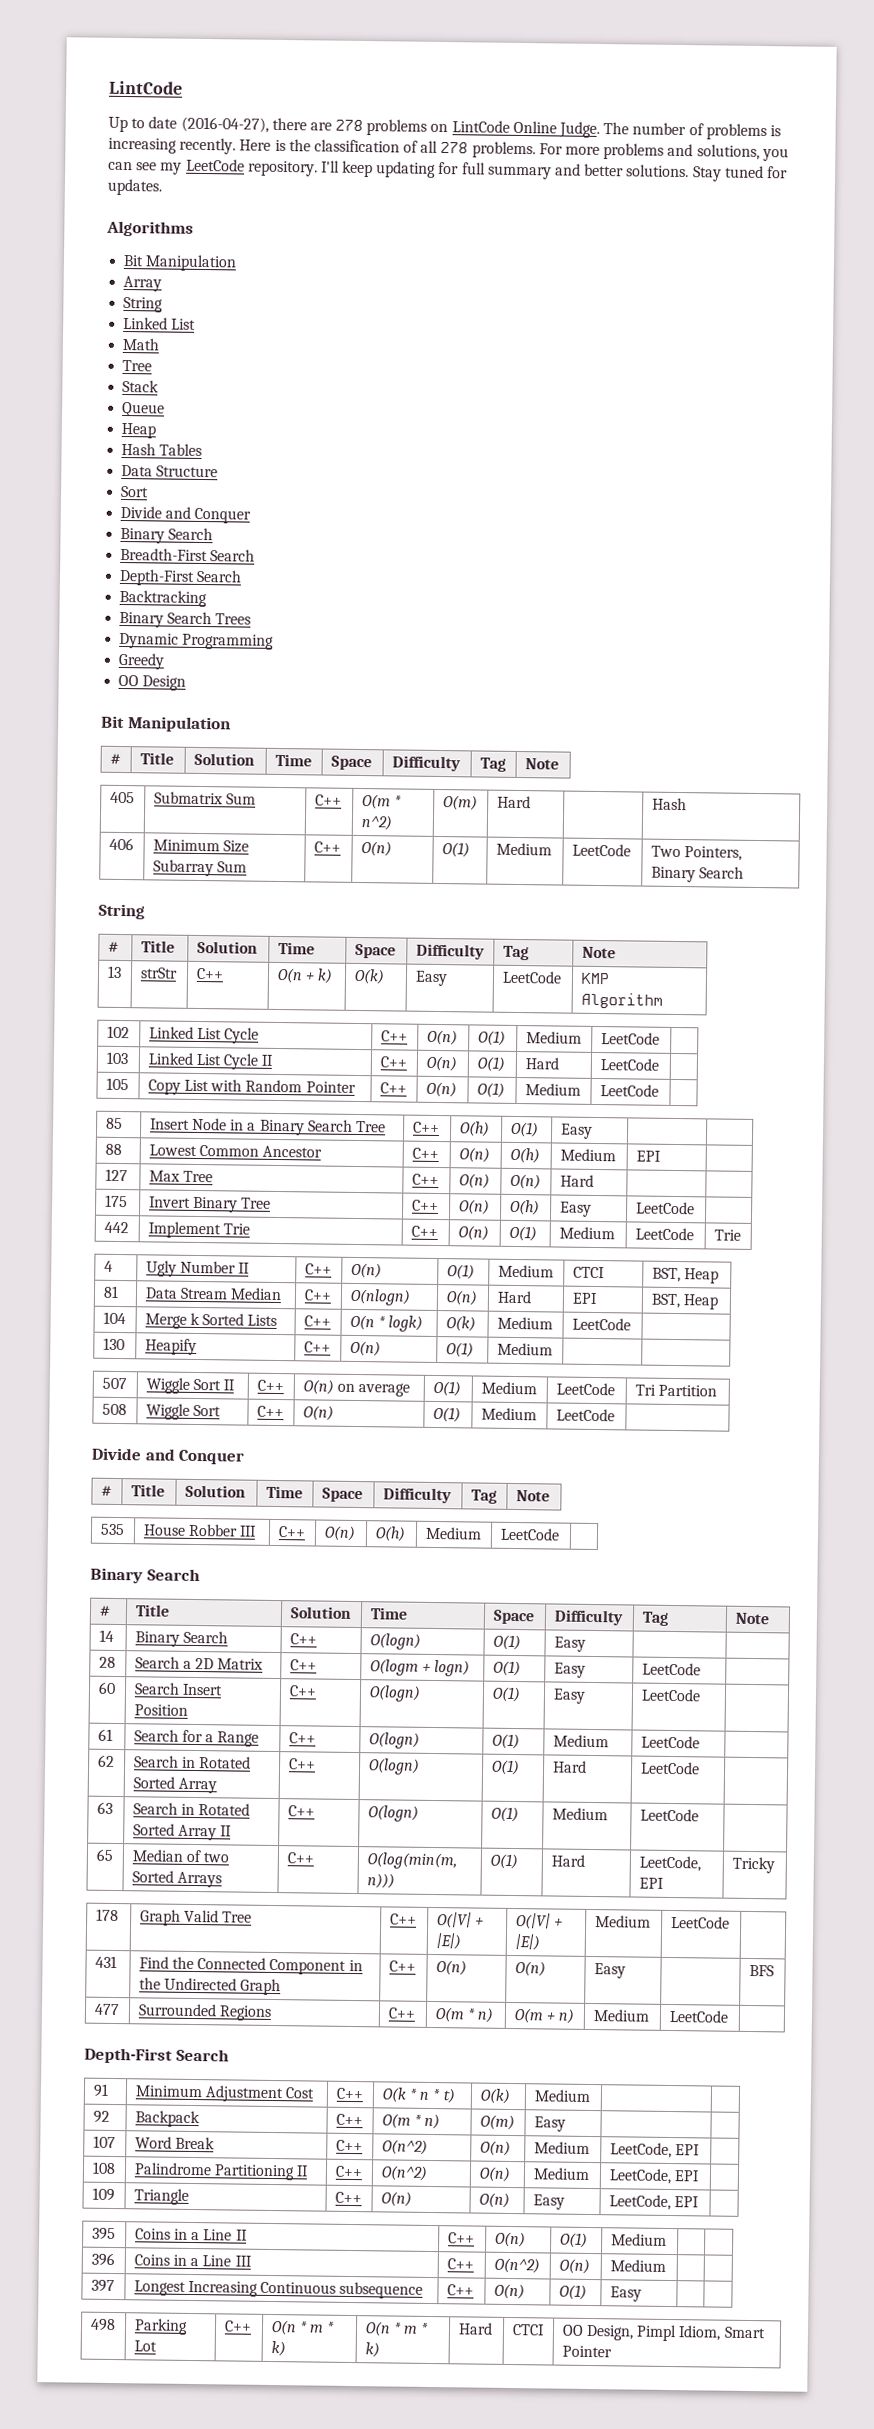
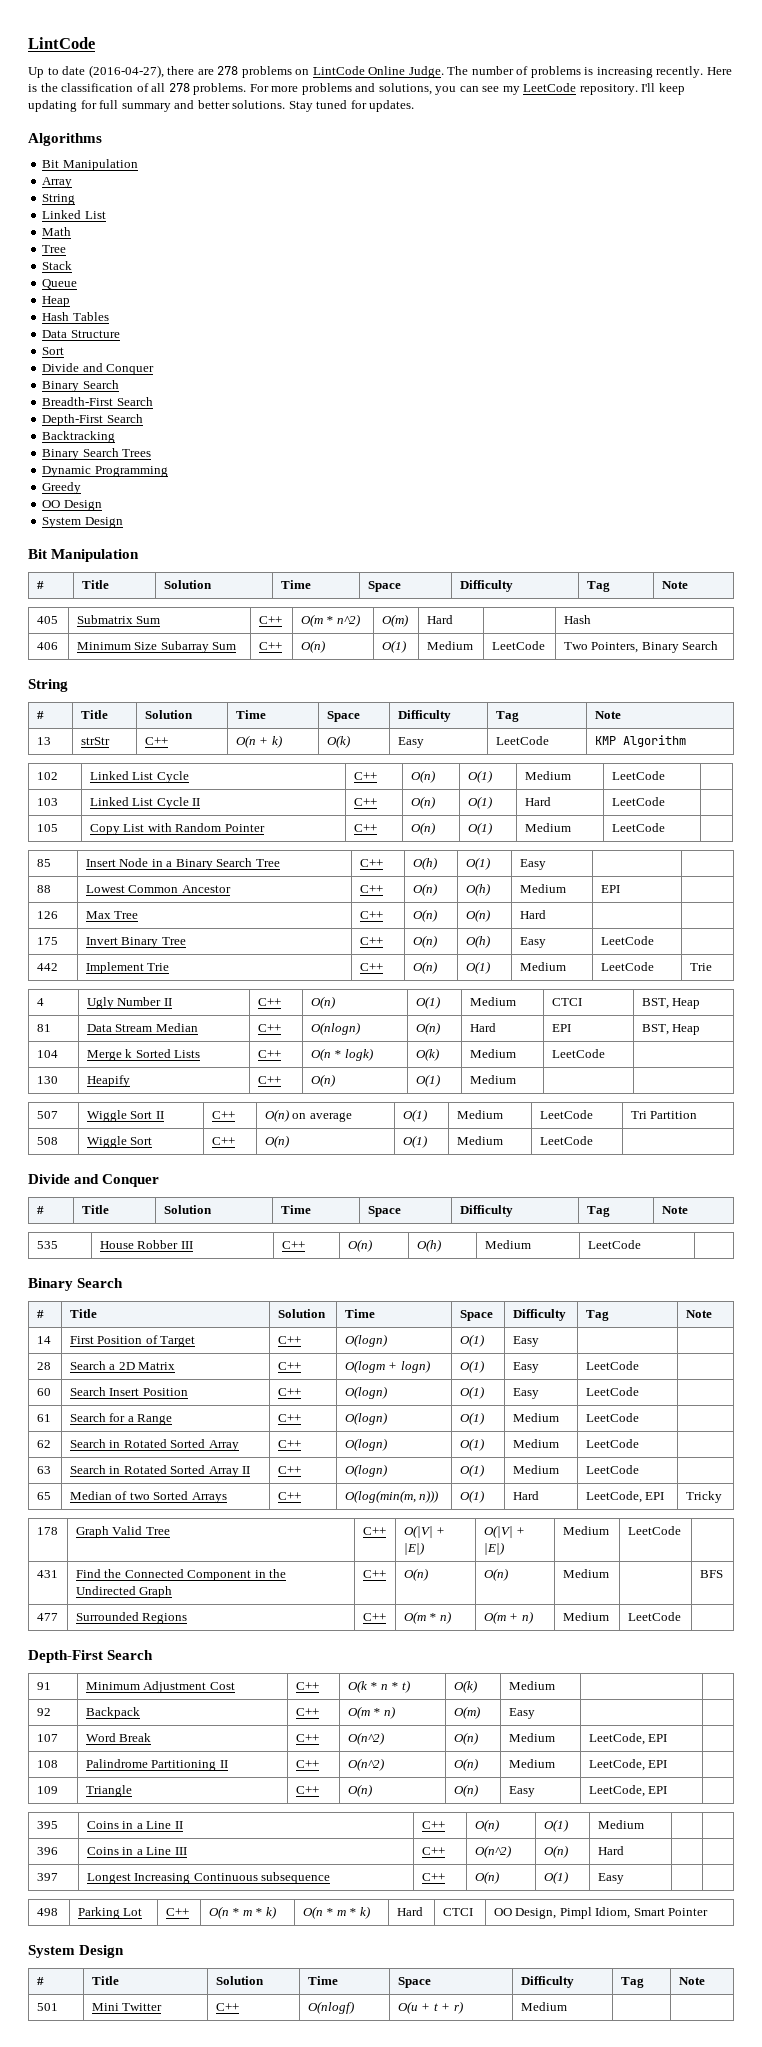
  OO Design
+ System Design
- 127 | Max Tree | C++ | O(n) | O(n) | Hard | |
+ 126 | Max Tree | C++ | O(n) | O(n) | Hard | |
- 14 | Binary Search | C++ | O(logn) | O(1) | Easy | |
+ 14 | First Position of Target | C++ | O(logn) | O(1) | Easy | |
- 62 | Search in Rotated Sorted Array | C++ | O(logn) | O(1) | Hard | LeetCode |
+ 62 | Search in Rotated Sorted Array | C++ | O(logn) | O(1) | Medium | LeetCode |
- 431 | Find the Connected Component in the Undirected Graph | C++ | O(n) | O(n) | Easy | | BFS
+ 431 | Find the Connected Component in the Undirected Graph | C++ | O(n) | O(n) | Medium | | BFS
- 396 | Coins in a Line III | C++ | O(n^2) | O(n) | Medium | |
+ 396 | Coins in a Line III | C++ | O(n^2) | O(n) | Hard | |
  498 | Parking Lot | C++ | O(n * m * k) | O(n * m * k) | Hard | CTCI | OO Design, Pimpl Idiom, Smart Pointer
+ System Design
+ # | Title | Solution | Time | Space | Difficulty | Tag | Note
+ 501 | Mini Twitter | C++ | O(nlogf) | O(u + t + r) | Medium | |

